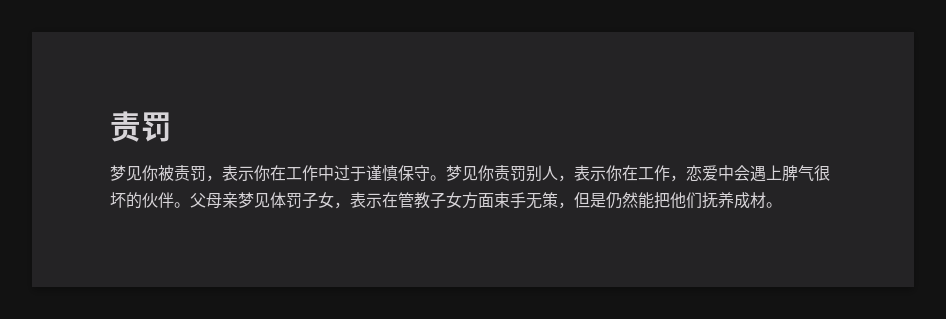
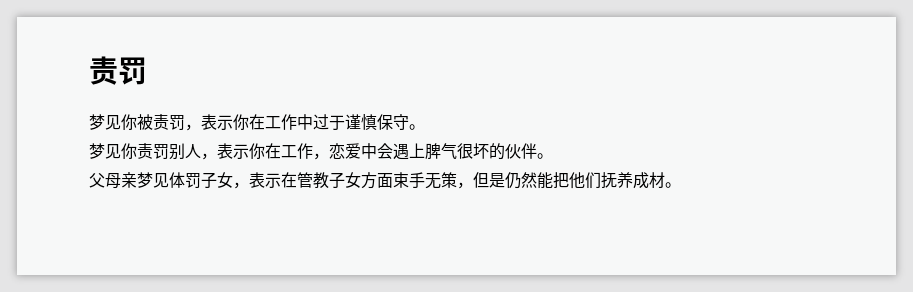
- 梦见你被责罚，表示你在工作中过于谨慎保守。梦见你责罚别人，表示你在工作，恋爱中会遇上脾气很坏的伙伴。父母亲梦见体罚子女，表示在管教子女方面束手无策，但是仍然能把他们抚养成材。
+ 梦见你被责罚，表示你在工作中过于谨慎保守。
+ 梦见你责罚别人，表示你在工作，恋爱中会遇上脾气很坏的伙伴。
+ 父母亲梦见体罚子女，表示在管教子女方面束手无策，但是仍然能把他们抚养成材。

